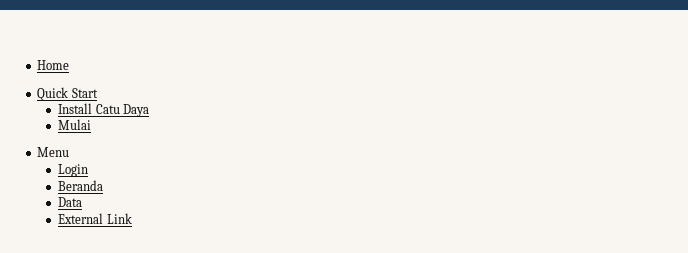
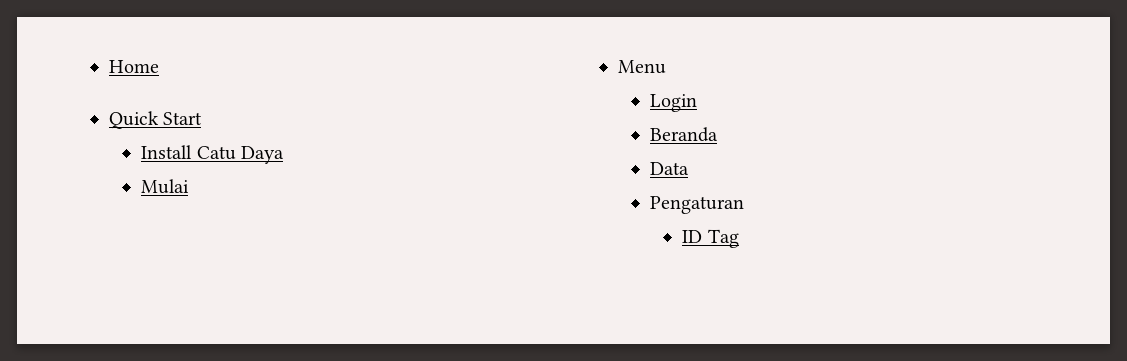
- External Link
+ Pengaturan
+ ID Tag

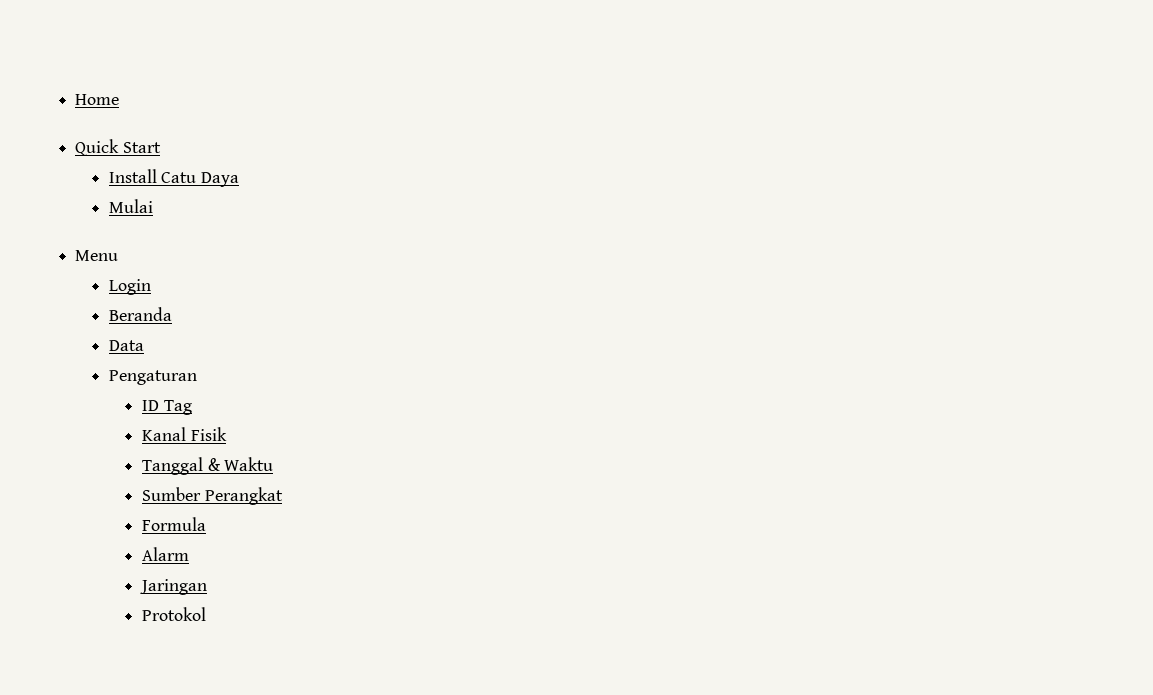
+ Kanal Fisik
+ Tanggal & Waktu
+ Sumber Perangkat
+ Formula
+ Alarm
+ Jaringan
+ Protokol

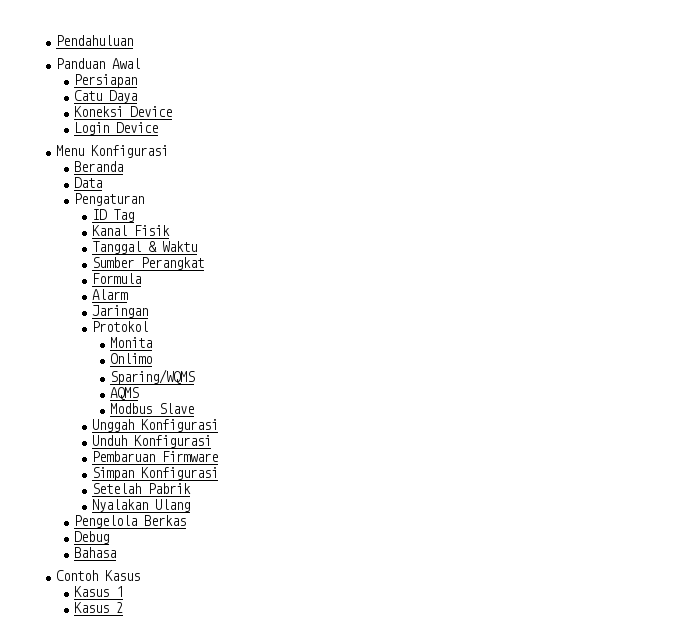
- Home
- Quick Start
- Install Catu Daya
- Mulai
+ Pendahuluan
+ Panduan Awal
+ Persiapan
+ Catu Daya
+ Koneksi Device
+ Login Device
- Menu
- Login
+ Menu Konfigurasi
+ Monita
+ Onlimo
+ Sparing/WQMS
+ AQMS
+ Modbus Slave
+ Unggah Konfigurasi
+ Unduh Konfigurasi
+ Pembaruan Firmware
+ Simpan Konfigurasi
+ Setelah Pabrik
+ Nyalakan Ulang
+ Pengelola Berkas
+ Debug
+ Bahasa
+ Contoh Kasus
+ Kasus 1
+ Kasus 2

